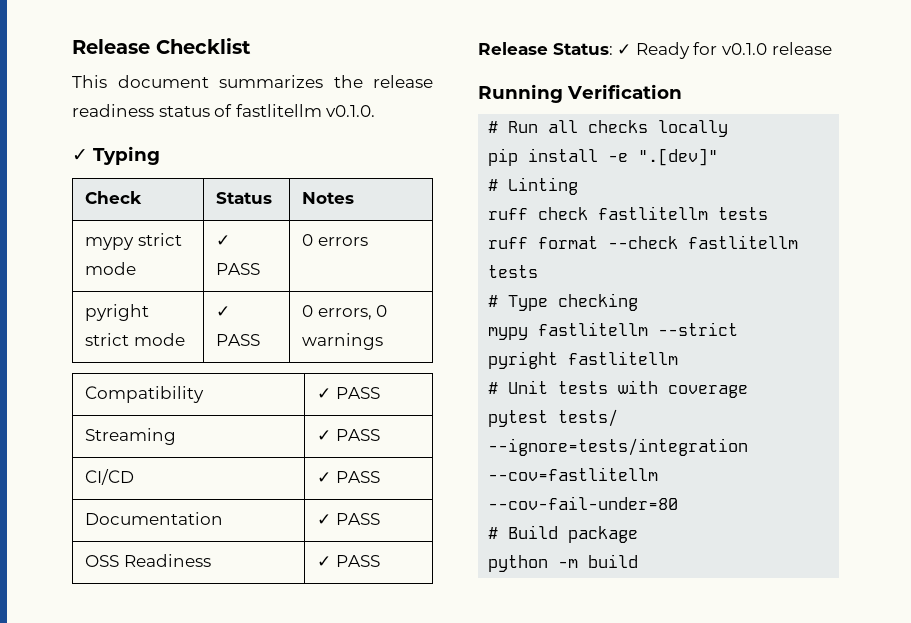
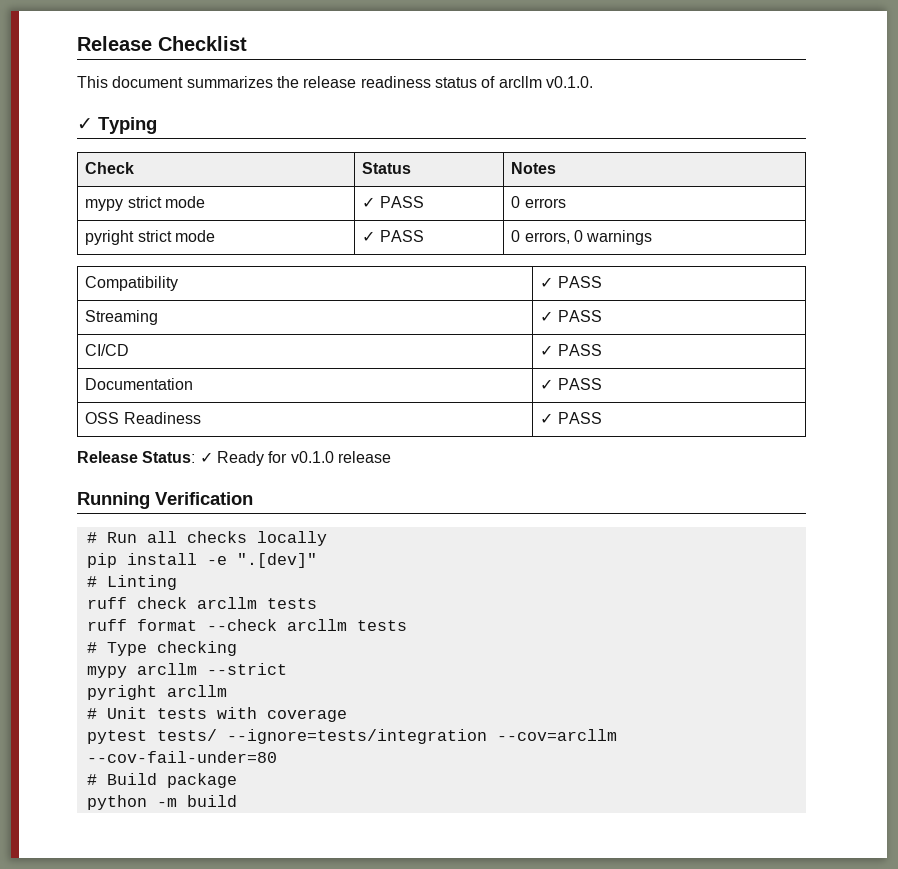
- This document summarizes the release readiness status of fastlitellm v0.1.0.
+ This document summarizes the release readiness status of arcllm v0.1.0.
- ruff check fastlitellm tests
+ ruff check arcllm tests
- ruff format --check fastlitellm tests
+ ruff format --check arcllm tests
- mypy fastlitellm --strict
+ mypy arcllm --strict
- pyright fastlitellm
+ pyright arcllm
- pytest tests/ --ignore=tests/integration --cov=fastlitellm --cov-fail-under=80
+ pytest tests/ --ignore=tests/integration --cov=arcllm --cov-fail-under=80

